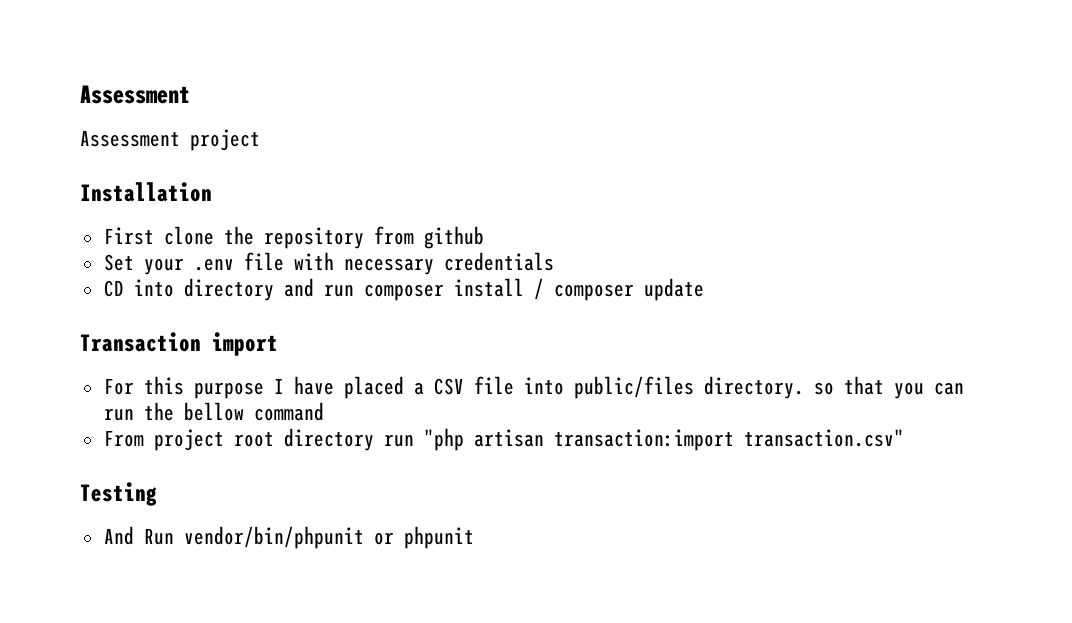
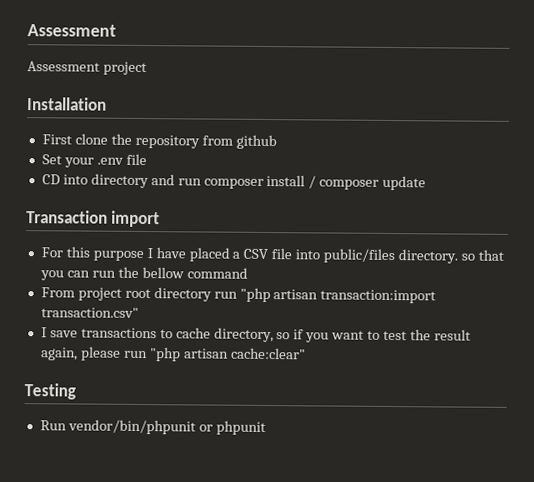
- Set your .env file with necessary credentials
+ Set your .env file
+ I save transactions to cache directory, so if you want to test the result again, please run "php artisan cache:clear"
- And Run vendor/bin/phpunit or phpunit
+ Run vendor/bin/phpunit or phpunit

